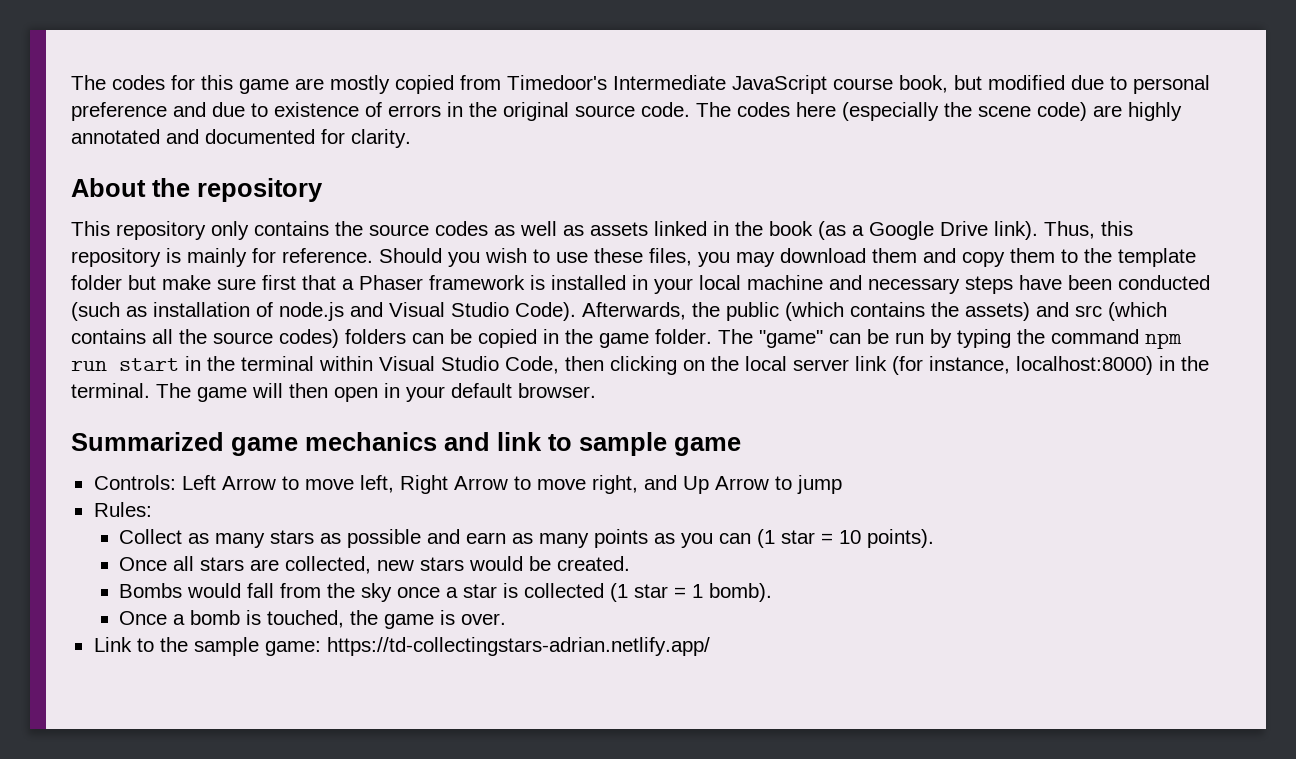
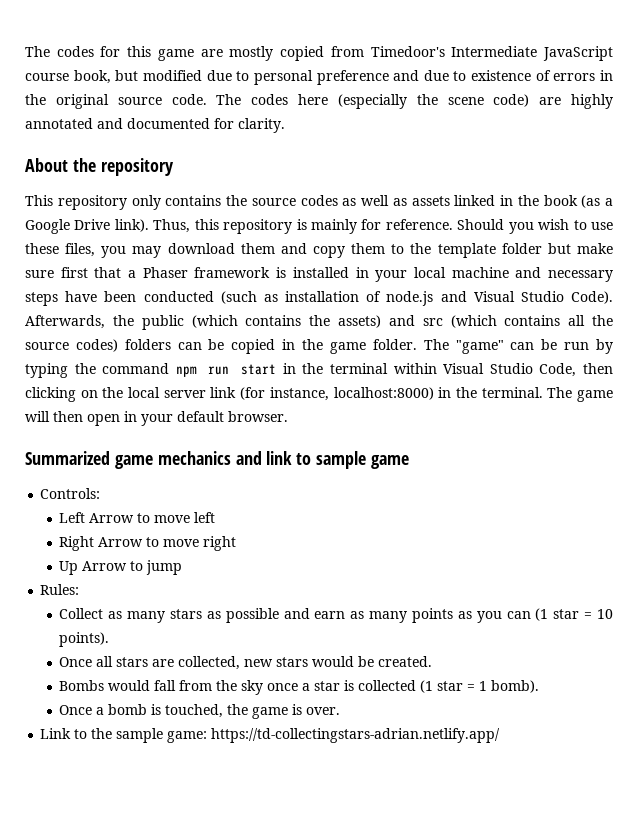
- Controls: Left Arrow to move left, Right Arrow to move right, and Up Arrow to jump
+ Controls:
+ Left Arrow to move left
+ Right Arrow to move right
+ Up Arrow to jump

